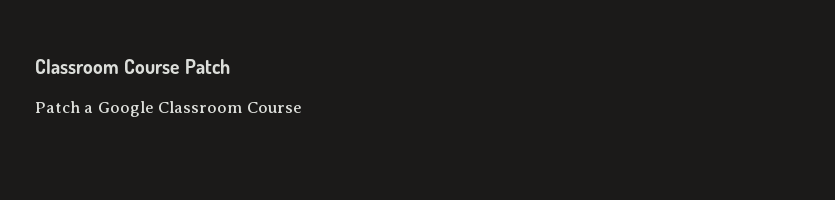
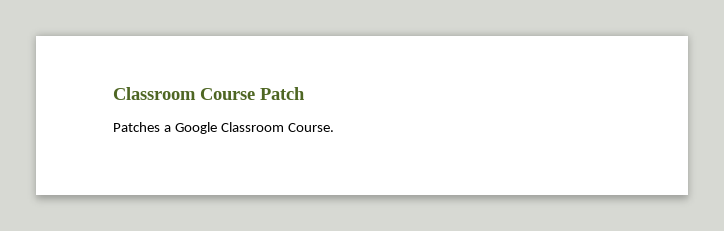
- Patch a Google Classroom Course
+ Patches a Google Classroom Course.

